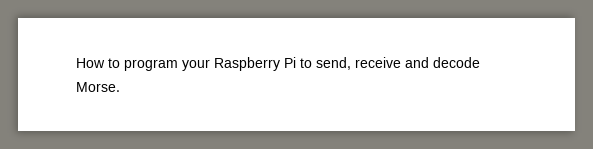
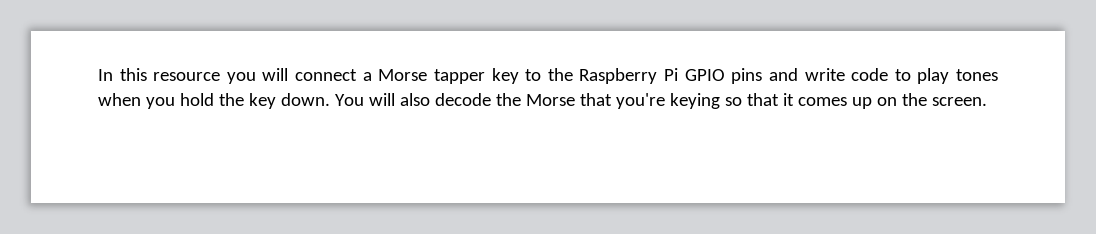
- How to program your Raspberry Pi to send, receive and decode Morse.
+ In this resource you will connect a Morse tapper key to the Raspberry Pi GPIO pins and write code to play tones when you hold the key down. You will also decode the Morse that you're keying so that it comes up on the screen.

